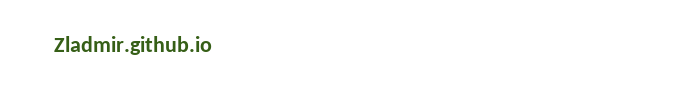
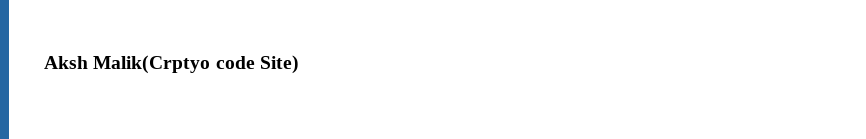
- Zladmir.github.io
+ Aksh Malik(Crptyo code Site)

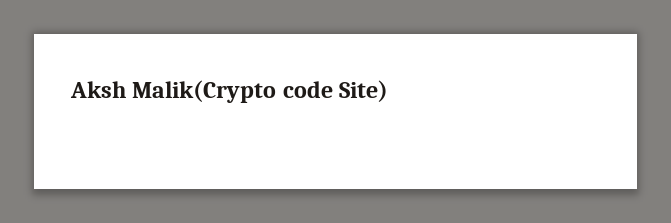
- Aksh Malik(Crptyo code Site)
+ Aksh Malik(Crypto code Site)

